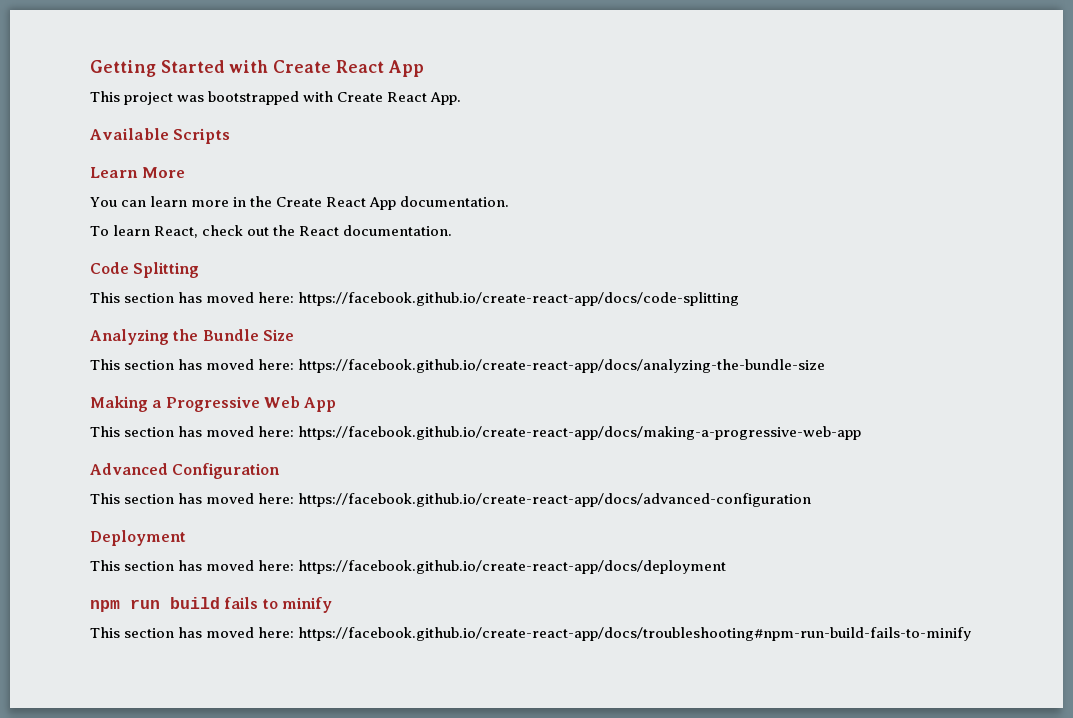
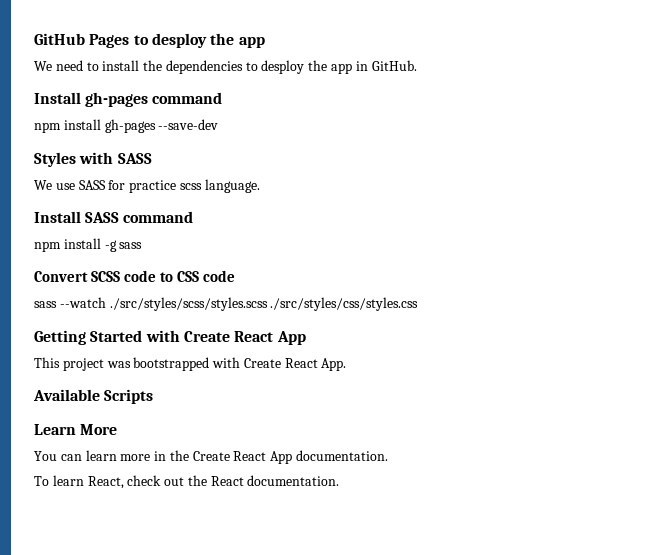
+ GitHub Pages to desploy the app
+ We need to install the dependencies to desploy the app in GitHub.
+ Install gh-pages command
+ npm install gh-pages --save-dev
+ Styles with SASS
+ We use SASS for practice scss language.
+ Install SASS command
+ npm install -g sass
+ Convert SCSS code to CSS code
+ sass --watch ./src/styles/scss/styles.scss ./src/styles/css/styles.css
- Code Splitting
- This section has moved here: https://facebook.github.io/create-react-app/docs/code-splitting
- Analyzing the Bundle Size
- This section has moved here: https://facebook.github.io/create-react-app/docs/analyzing-the-bundle-size
- Making a Progressive Web App
- This section has moved here: https://facebook.github.io/create-react-app/docs/making-a-progressive-web-app
- Advanced Configuration
- This section has moved here: https://facebook.github.io/create-react-app/docs/advanced-configuration
- Deployment
- This section has moved here: https://facebook.github.io/create-react-app/docs/deployment
- npm run build fails to minify
- This section has moved here: https://facebook.github.io/create-react-app/docs/troubleshooting#npm-run-build-fails-to-minify

